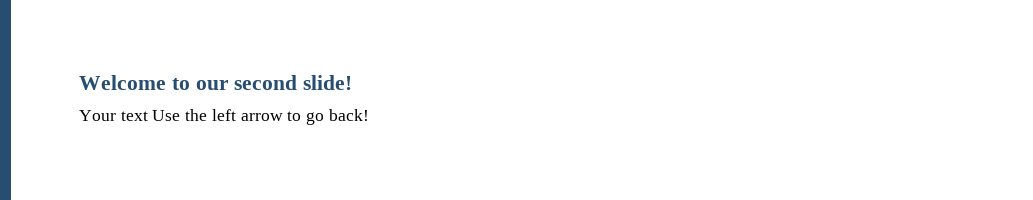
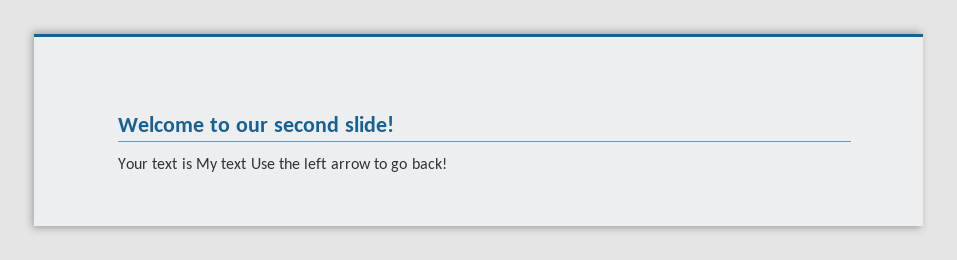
- Your text Use the left arrow to go back!
+ Your text is My text Use the left arrow to go back!

